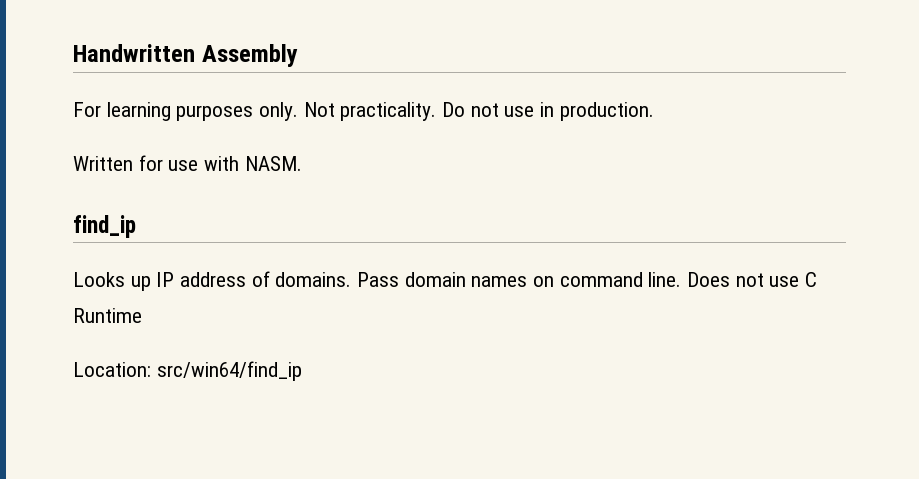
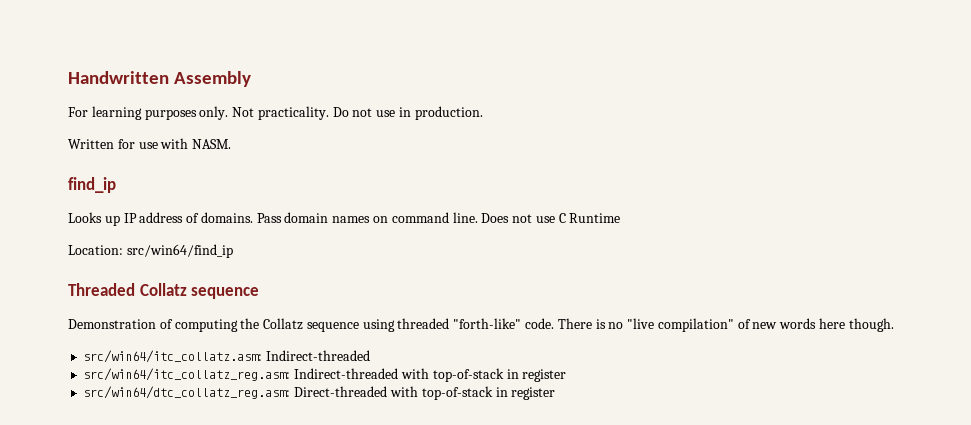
+ Threaded Collatz sequence
+ Demonstration of computing the Collatz sequence using threaded "forth-like" code. There is no "live compilation" of new words here though.
+ src/win64/itc_collatz.asm: Indirect-threaded
+ src/win64/itc_collatz_reg.asm: Indirect-threaded with top-of-stack in register
+ src/win64/dtc_collatz_reg.asm: Direct-threaded with top-of-stack in register

